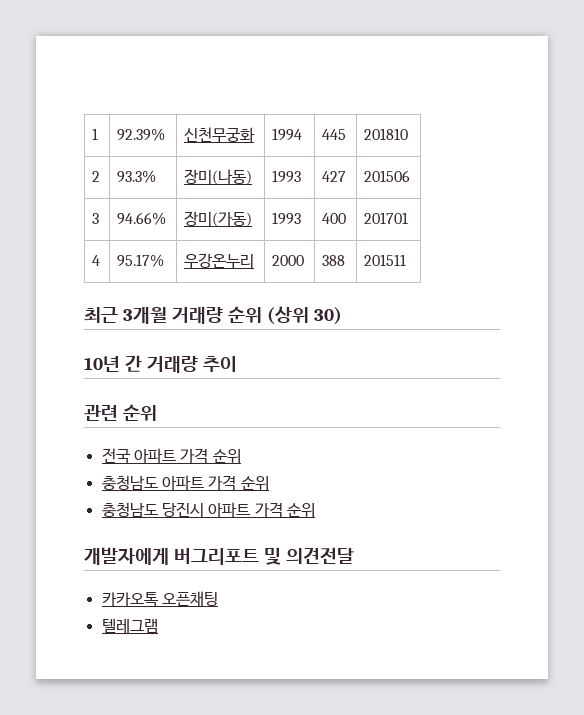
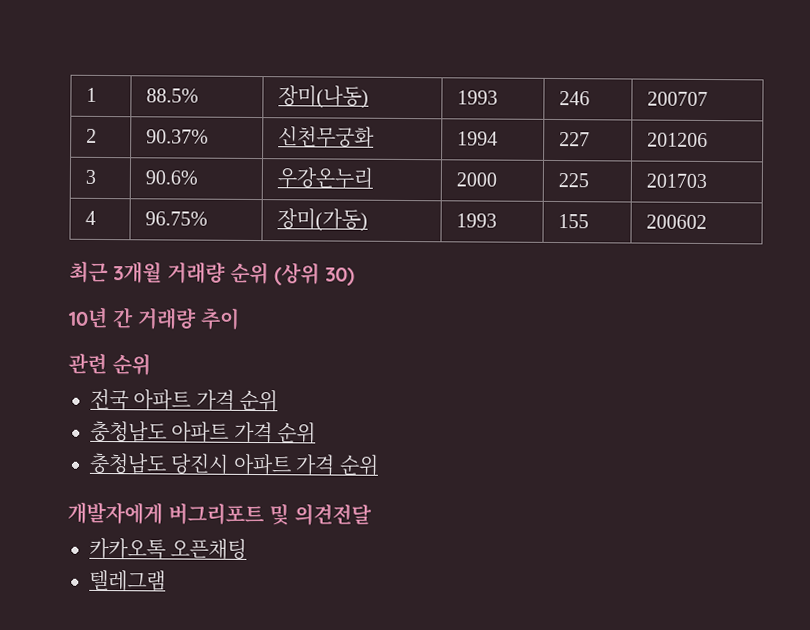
- 1 | 92.39% | 신천무궁화 | 1994 | 445 | 201810
- 2 | 93.3% | 장미(나동) | 1993 | 427 | 201506
- 3 | 94.66% | 장미(가동) | 1993 | 400 | 201701
- 4 | 95.17% | 우강온누리 | 2000 | 388 | 201511
+ 1 | 88.5% | 장미(나동) | 1993 | 246 | 200707
+ 2 | 90.37% | 신천무궁화 | 1994 | 227 | 201206
+ 3 | 90.6% | 우강온누리 | 2000 | 225 | 201703
+ 4 | 96.75% | 장미(가동) | 1993 | 155 | 200602

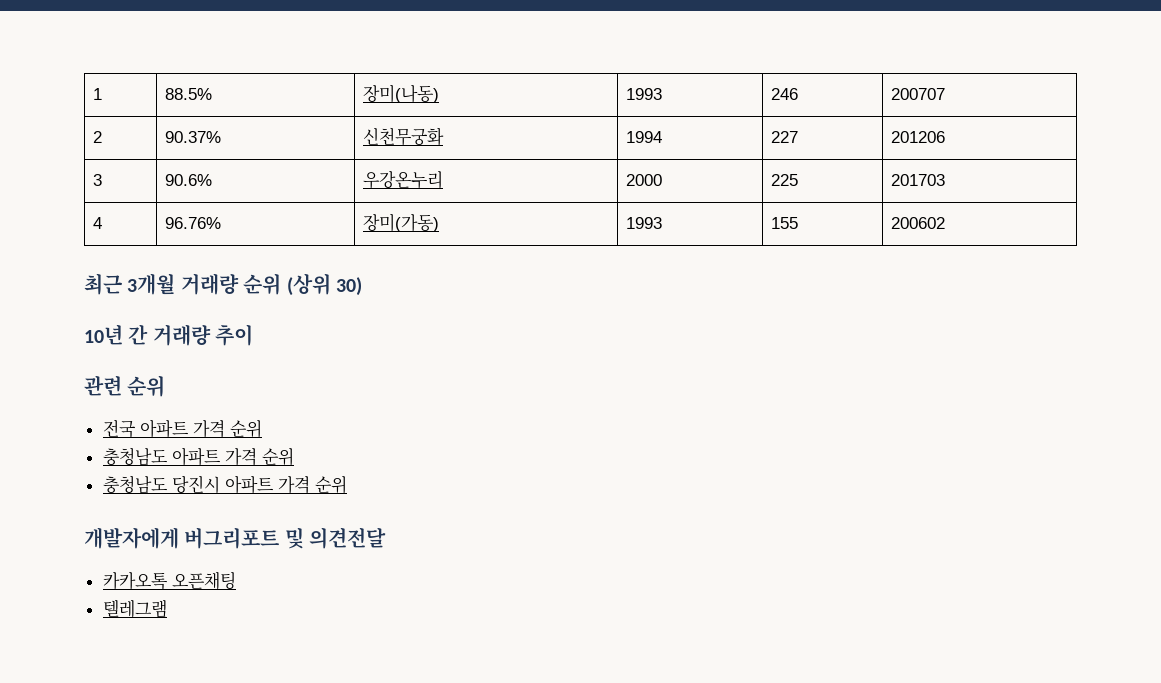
- 4 | 96.75% | 장미(가동) | 1993 | 155 | 200602
+ 4 | 96.76% | 장미(가동) | 1993 | 155 | 200602

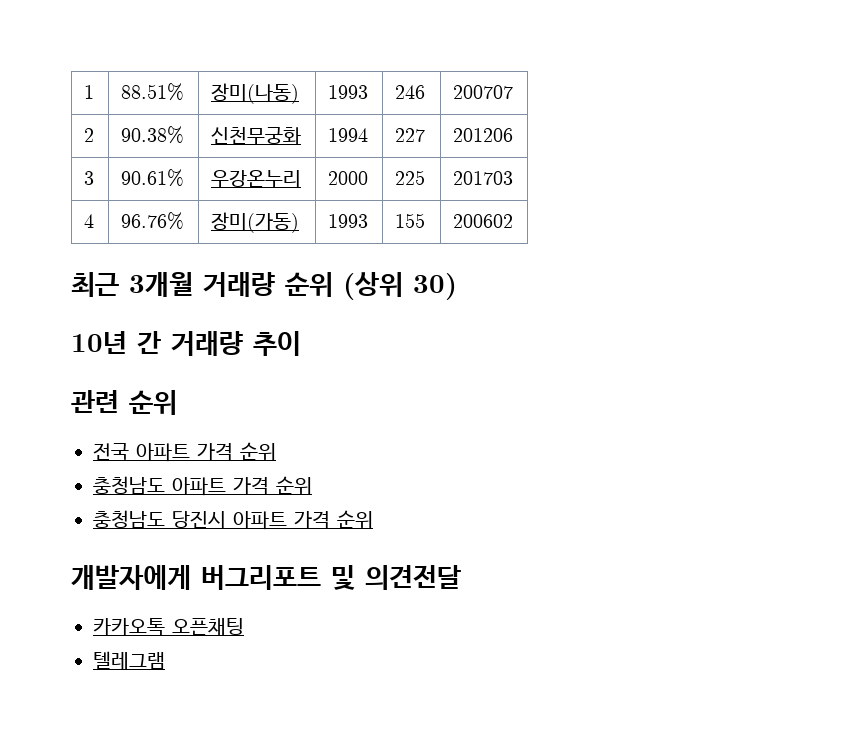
- 1 | 88.5% | 장미(나동) | 1993 | 246 | 200707
+ 1 | 88.51% | 장미(나동) | 1993 | 246 | 200707
- 2 | 90.37% | 신천무궁화 | 1994 | 227 | 201206
+ 2 | 90.38% | 신천무궁화 | 1994 | 227 | 201206
- 3 | 90.6% | 우강온누리 | 2000 | 225 | 201703
+ 3 | 90.61% | 우강온누리 | 2000 | 225 | 201703

